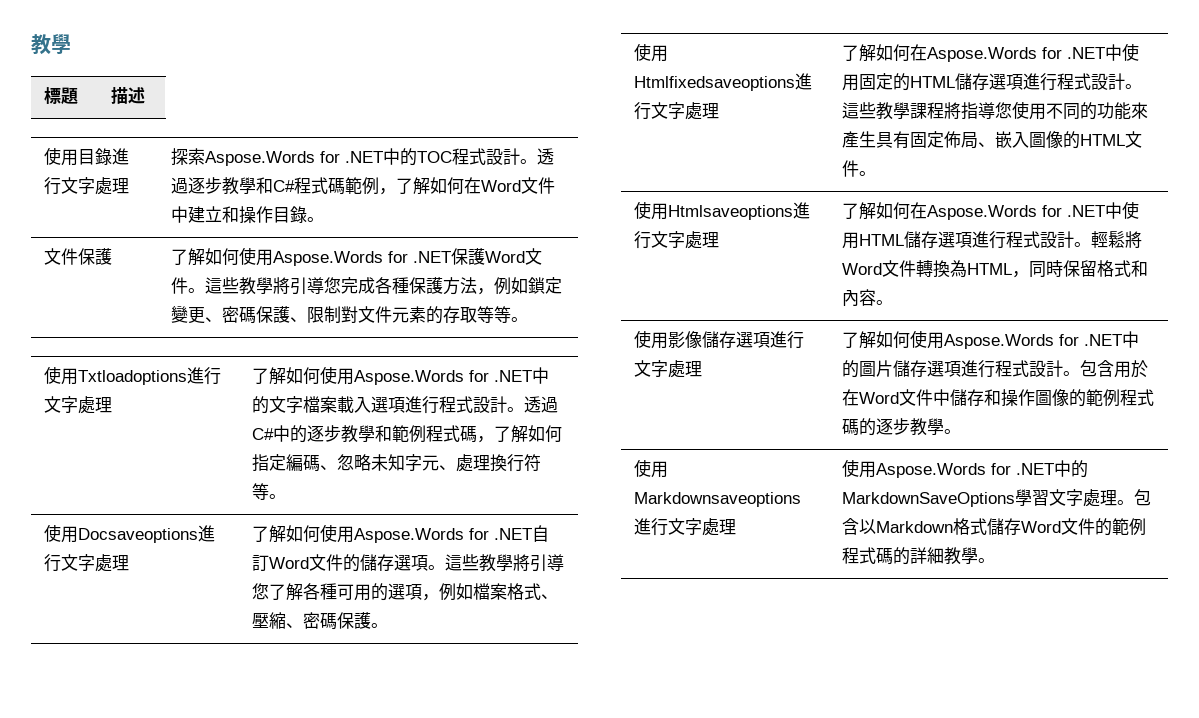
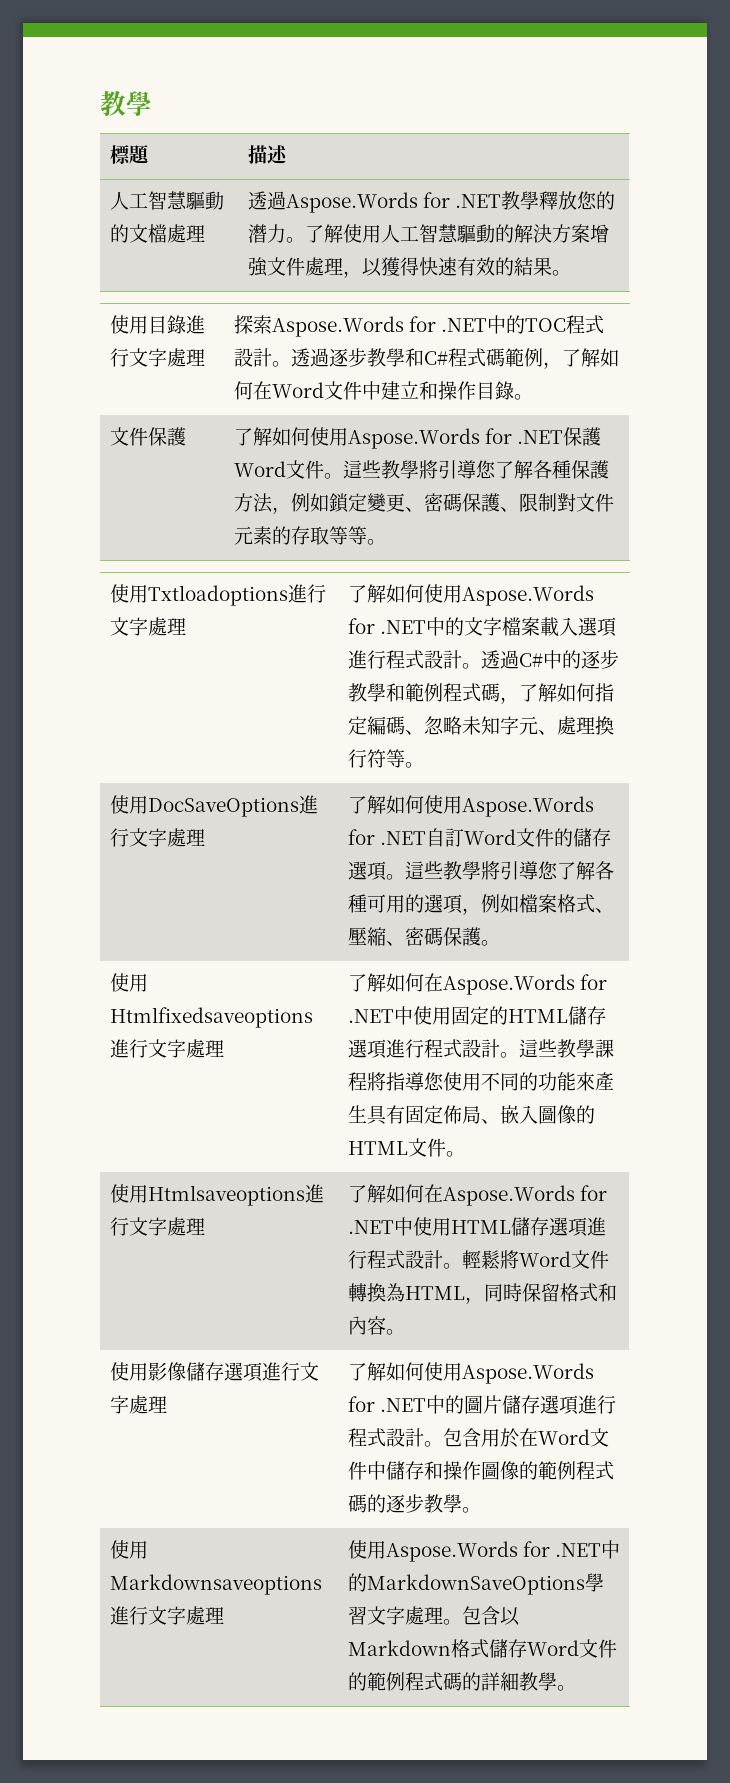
+ 人工智慧驅動的文檔處理 | 透過Aspose.Words for .NET教學釋放您的潛力。了解使用人工智慧驅動的解決方案增強文件處理，以獲得快速有效的結果。
- 文件保護 | 了解如何使用Aspose.Words for .NET保護Word文件。這些教學將引導您完成各種保護方法，例如鎖定變更、密碼保護、限制對文件元素的存取等等。
+ 文件保護 | 了解如何使用Aspose.Words for .NET保護Word文件。這些教學將引導您了解各種保護方法，例如鎖定變更、密碼保護、限制對文件元素的存取等等。
- 使用Docsaveoptions進行文字處理 | 了解如何使用Aspose.Words for .NET自訂Word文件的儲存選項。這些教學將引導您了解各種可用的選項，例如檔案格式、壓縮、密碼保護。
+ 使用DocSaveOptions進行文字處理 | 了解如何使用Aspose.Words for .NET自訂Word文件的儲存選項。這些教學將引導您了解各種可用的選項，例如檔案格式、壓縮、密碼保護。

